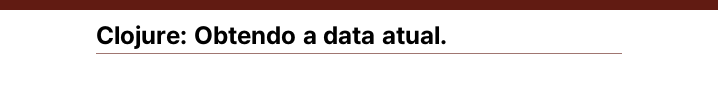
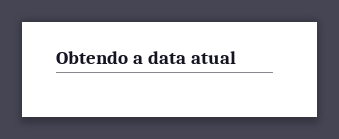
- Clojure: Obtendo a data atual.
+ Obtendo a data atual

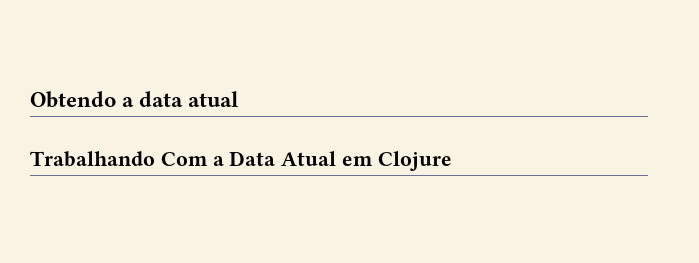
+ Trabalhando Com a Data Atual em Clojure

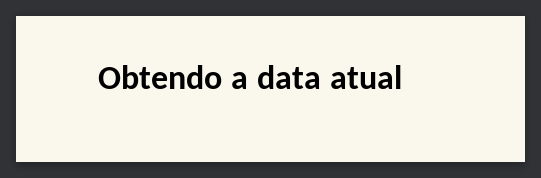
- Trabalhando Com a Data Atual em Clojure

